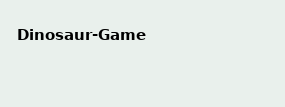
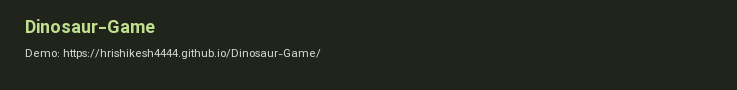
+ Demo: https://hrishikesh4444.github.io/Dinosaur-Game/

